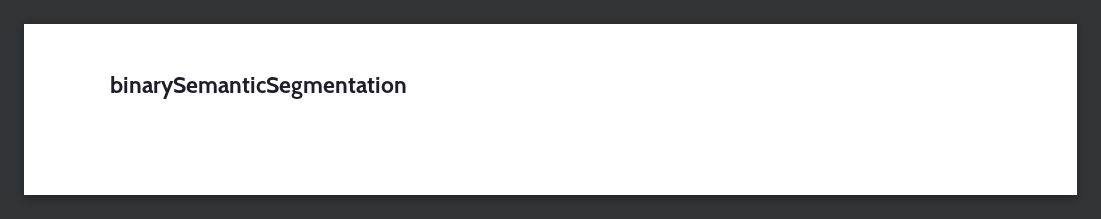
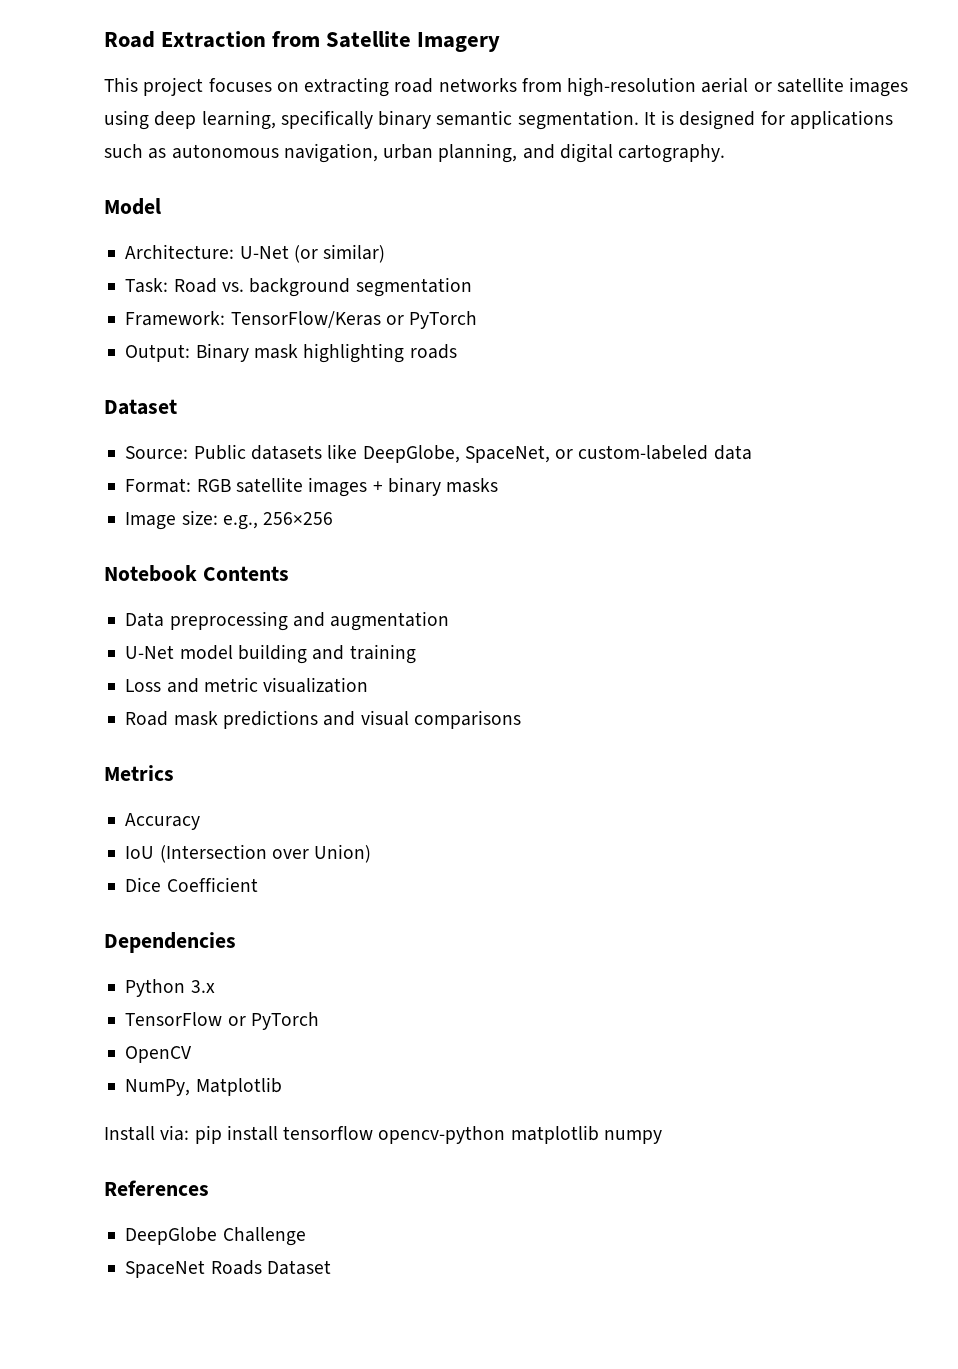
- binarySemanticSegmentation
+ Road Extraction from Satellite Imagery
+ This project focuses on extracting road networks from high-resolution aerial or satellite images using deep learning, specifically binary semantic segmentation. It is designed for applications such as autonomous navigation, urban planning, and digital cartography.
+ Model
+ Architecture: U-Net (or similar)
+ Task: Road vs. background segmentation
+ Framework: TensorFlow/Keras or PyTorch
+ Output: Binary mask highlighting roads
+ Dataset
+ Source: Public datasets like DeepGlobe, SpaceNet, or custom-labeled data
+ Format: RGB satellite images + binary masks
+ Image size: e.g., 256×256
+ Notebook Contents
+ Data preprocessing and augmentation
+ U-Net model building and training
+ Loss and metric visualization
+ Road mask predictions and visual comparisons
+ Metrics
+ Accuracy
+ IoU (Intersection over Union)
+ Dice Coefficient
+ Dependencies
+ Python 3.x
+ TensorFlow or PyTorch
+ OpenCV
+ NumPy, Matplotlib
+ Install via: pip install tensorflow opencv-python matplotlib numpy
+ References
+ DeepGlobe Challenge
+ SpaceNet Roads Dataset

